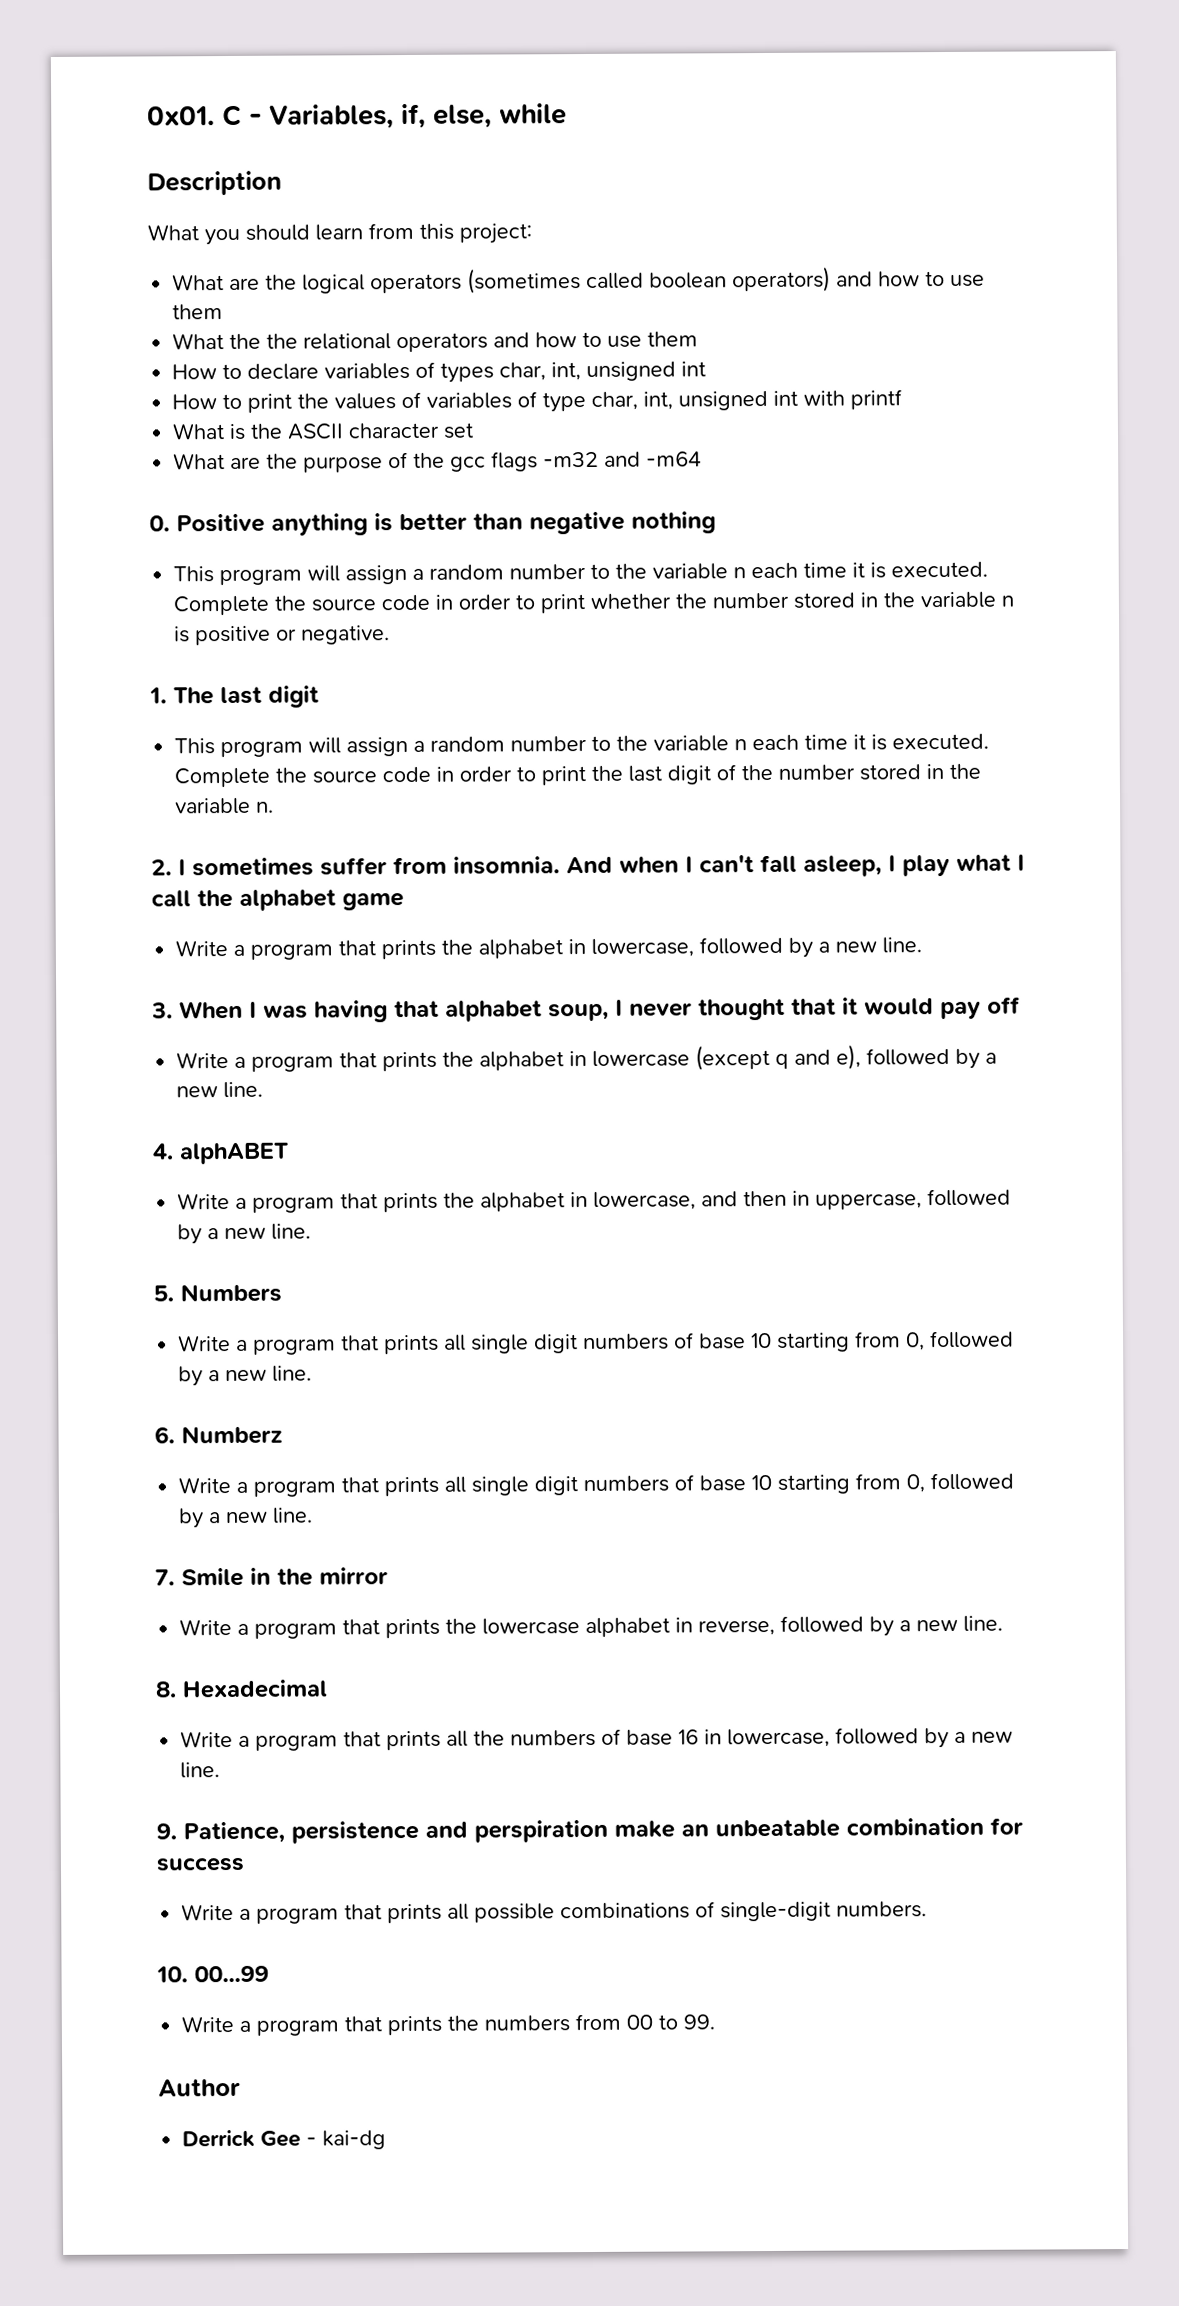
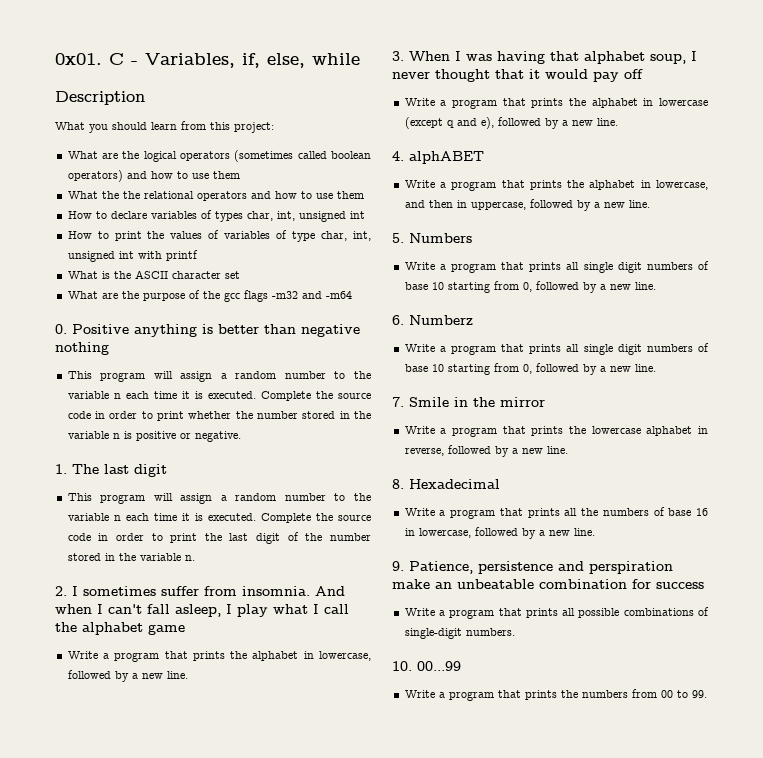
- Author
- Derrick Gee - kai-dg

